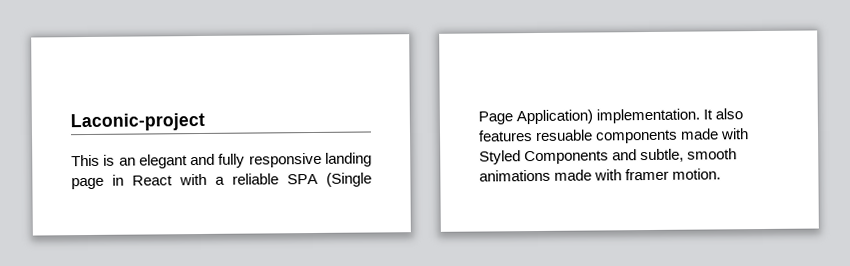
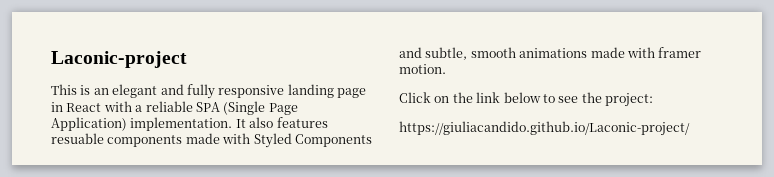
+ Click on the link below to see the project:
+ https://giuliacandido.github.io/Laconic-project/

